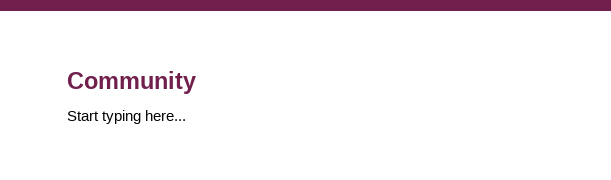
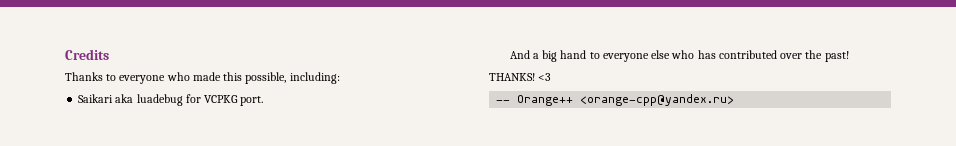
- Community
- Start typing here...
+ Credits
+ Thanks to everyone who made this possible, including:
+ Saikari aka luadebug for VCPKG port.
+ And a big hand to everyone else who has contributed over the past!
+ THANKS! <3
+ -- Orange++ <orange-cpp@yandex.ru>

